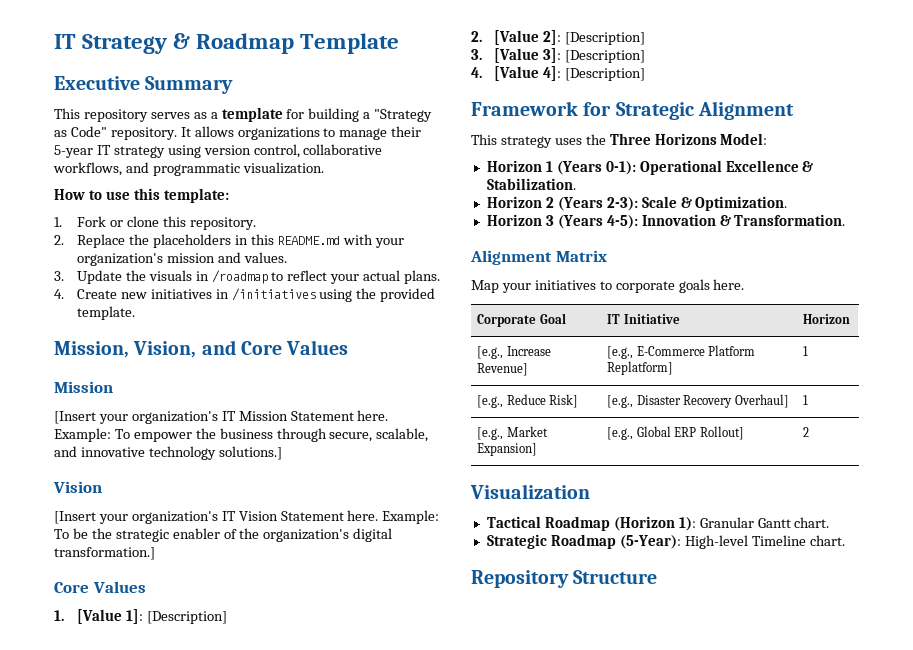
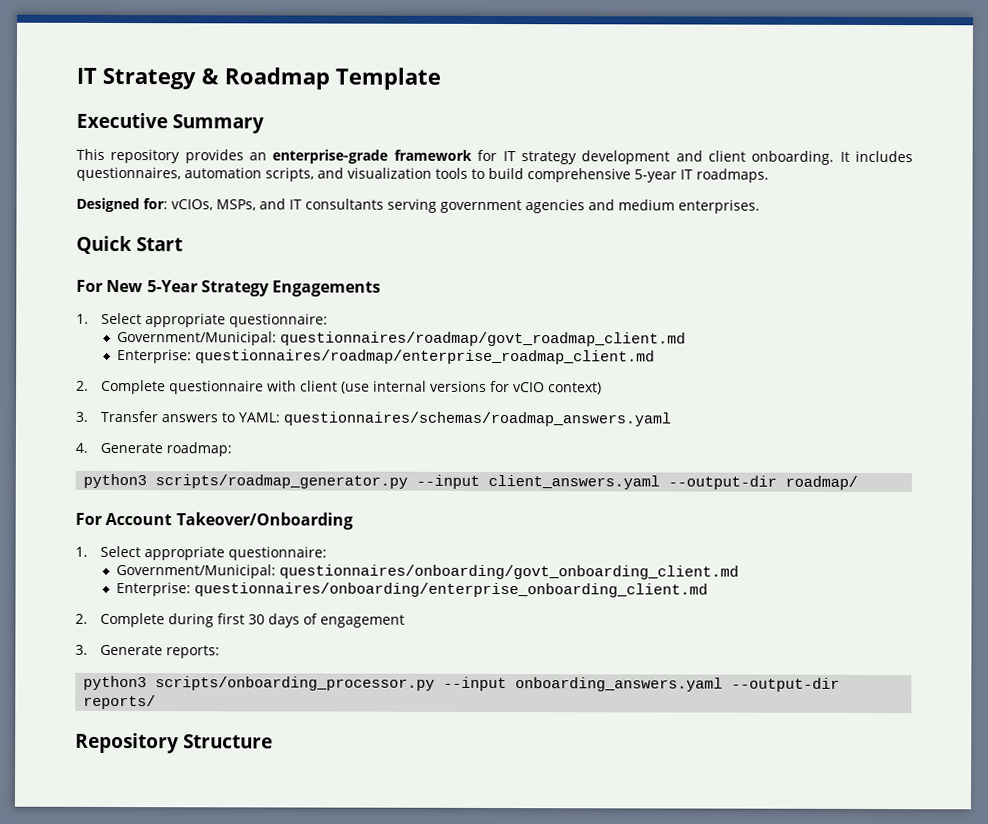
- This repository serves as a template for building a "Strategy as Code" repository. It allows organizations to manage their 5-year IT strategy using version control, collaborative workflows, and programmatic visualization.
- How to use this template:
- 1. Fork or clone this repository.
- 2. Replace the placeholders in this README.md with your organization's mission and values.
- 3. Update the visuals in /roadmap to reflect your actual plans.
- 4. Create new initiatives in /initiatives using the provided template.
- Mission, Vision, and Core Values
- Mission
- [Insert your organization's IT Mission Statement here. Example: To empower the business through secure, scalable, and innovative technology solutions.]
- Vision
- [Insert your organization's IT Vision Statement here. Example: To be the strategic enabler of the organization's digital transformation.]
- Core Values
- 1. [Value 1]: [Description]
- 2. [Value 2]: [Description]
- 3. [Value 3]: [Description]
- 4. [Value 4]: [Description]
- Framework for Strategic Alignment
- This strategy uses the Three Horizons Model:
- Horizon 1 (Years 0-1): Operational Excellence & Stabilization.
- Horizon 2 (Years 2-3): Scale & Optimization.
- Horizon 3 (Years 4-5): Innovation & Transformation.
- Alignment Matrix
- Map your initiatives to corporate goals here.
- Corporate Goal | IT Initiative | Horizon
- [e.g., Increase Revenue] | [e.g., E-Commerce Platform Replatform] | 1
- [e.g., Reduce Risk] | [e.g., Disaster Recovery Overhaul] | 1
- [e.g., Market Expansion] | [e.g., Global ERP Rollout] | 2
- Visualization
- Tactical Roadmap (Horizon 1): Granular Gantt chart.
- Strategic Roadmap (5-Year): High-level Timeline chart.
+ This repository provides an enterprise-grade framework for IT strategy development and client onboarding. It includes questionnaires, automation scripts, and visualization tools to build comprehensive 5-year IT roadmaps.
+ Designed for: vCIOs, MSPs, and IT consultants serving government agencies and medium enterprises.
+ Quick Start
+ For New 5-Year Strategy Engagements
+ 1. Select appropriate questionnaire:
+ Government/Municipal: questionnaires/roadmap/govt_roadmap_client.md
+ Enterprise: questionnaires/roadmap/enterprise_roadmap_client.md
+ 2. Complete questionnaire with client (use internal versions for vCIO context)
+ 3. Transfer answers to YAML: questionnaires/schemas/roadmap_answers.yaml
+ 4. Generate roadmap:
+ python3 scripts/roadmap_generator.py --input client_answers.yaml --output-dir roadmap/
+ For Account Takeover/Onboarding
+ 1. Select appropriate questionnaire:
+ Government/Municipal: questionnaires/onboarding/govt_onboarding_client.md
+ Enterprise: questionnaires/onboarding/enterprise_onboarding_client.md
+ 2. Complete during first 30 days of engagement
+ 3. Generate reports:
+ python3 scripts/onboarding_processor.py --input onboarding_answers.yaml --output-dir reports/

